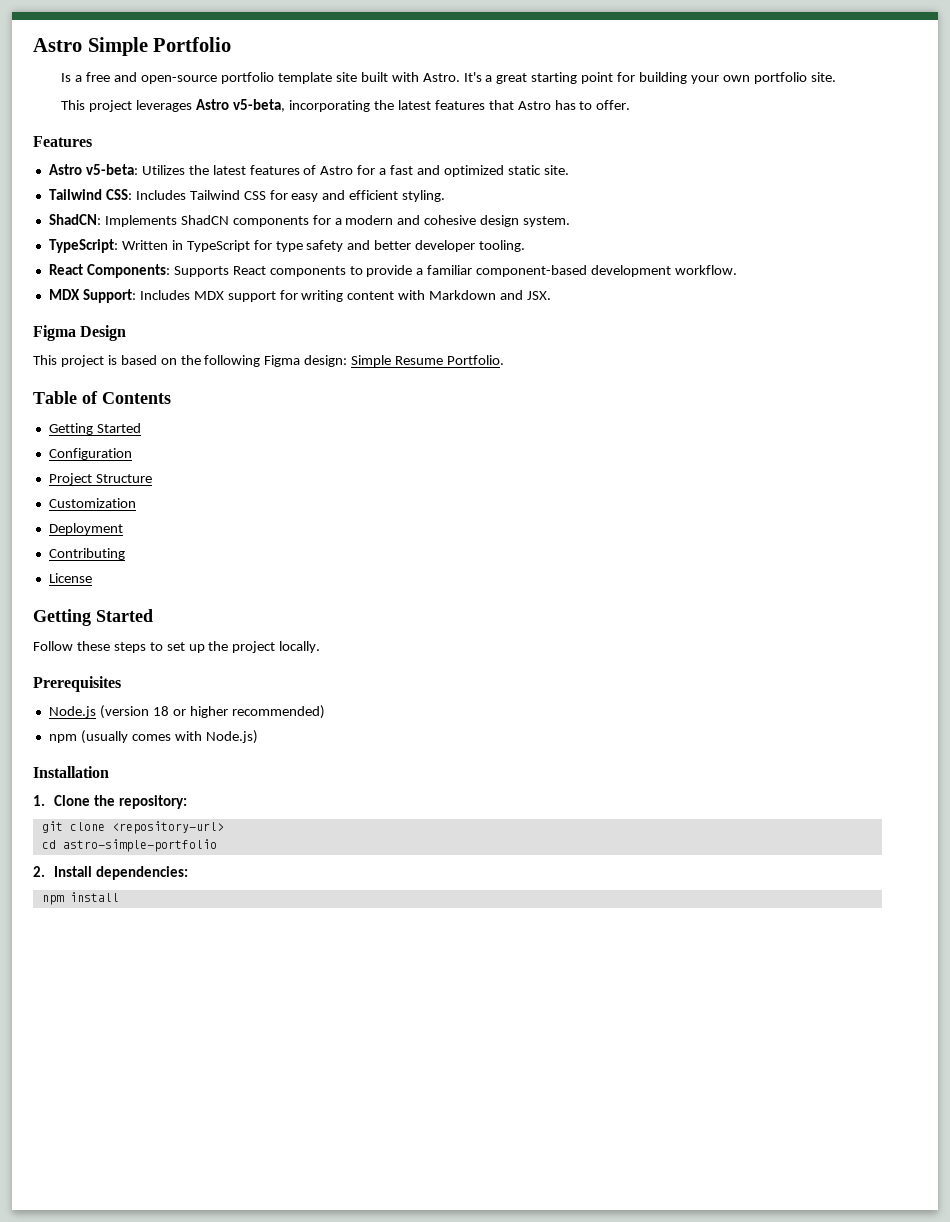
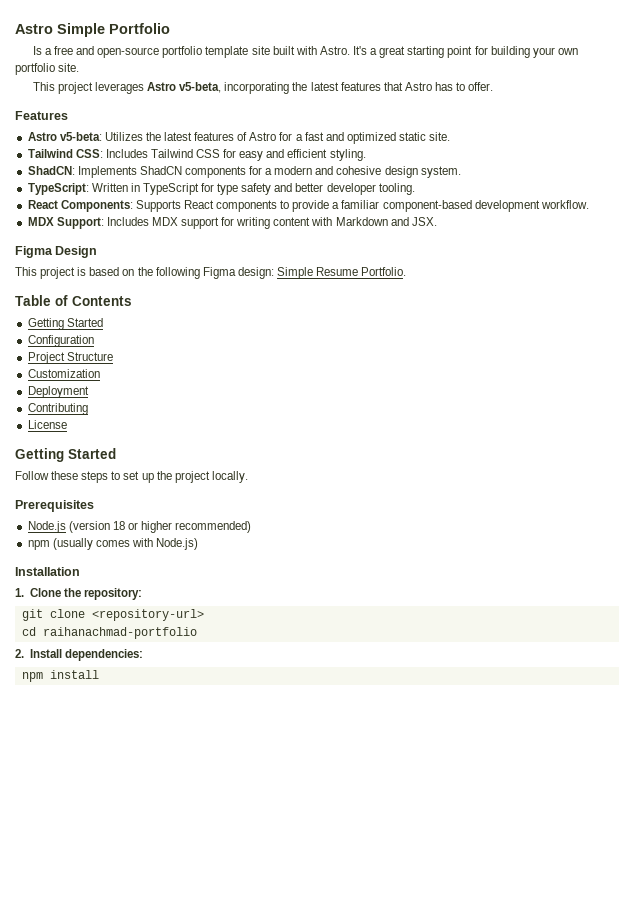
- cd astro-simple-portfolio
+ cd raihanachmad-portfolio

